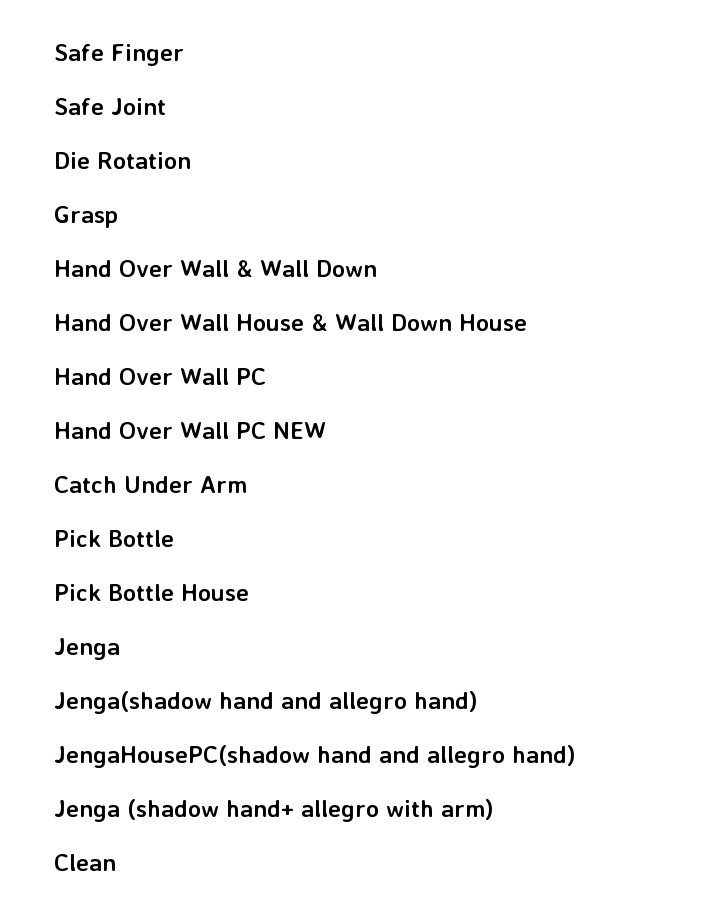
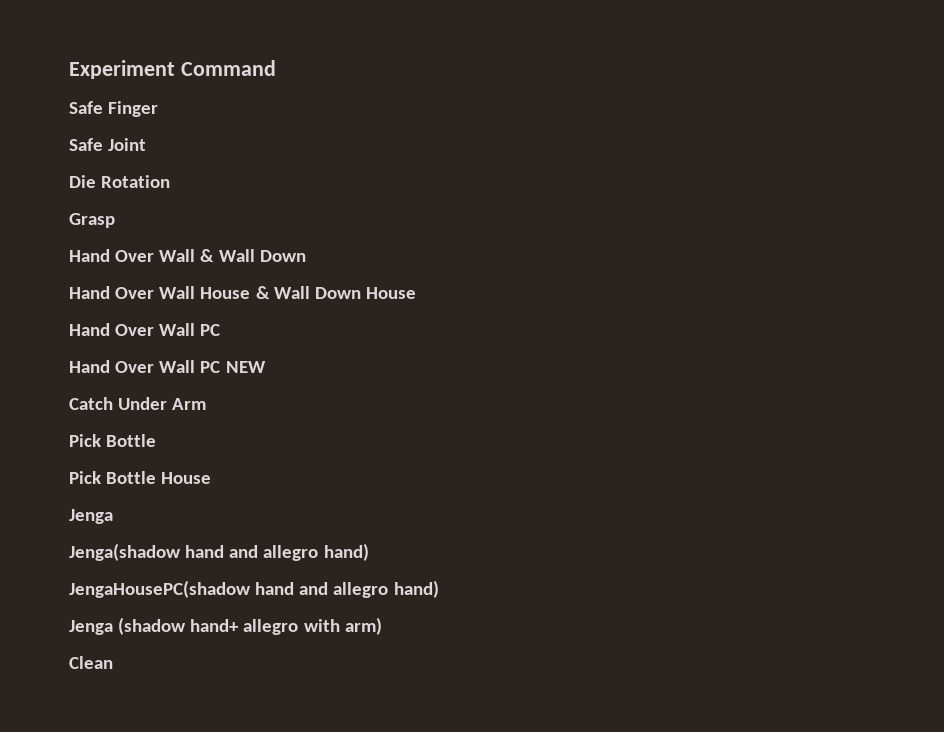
+ Experiment Command

